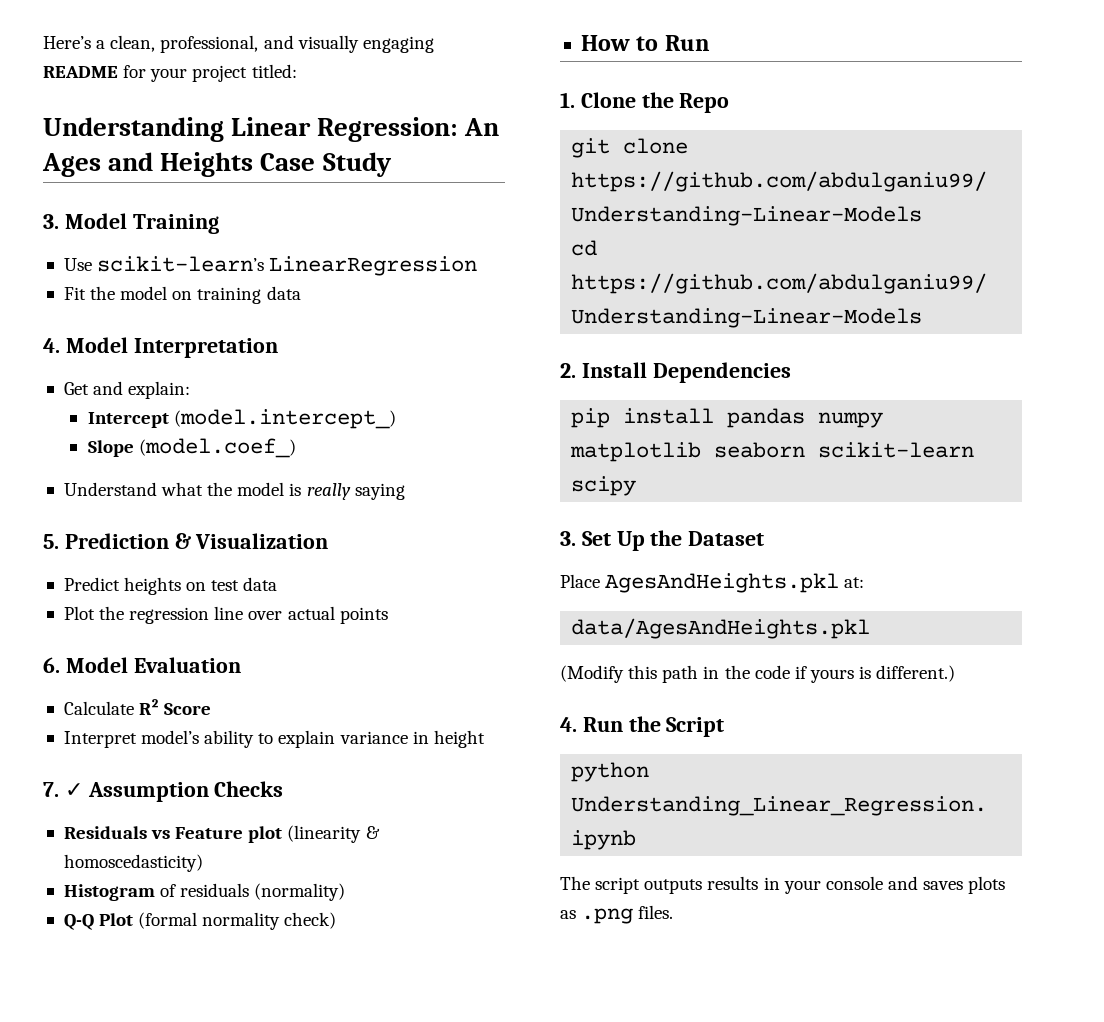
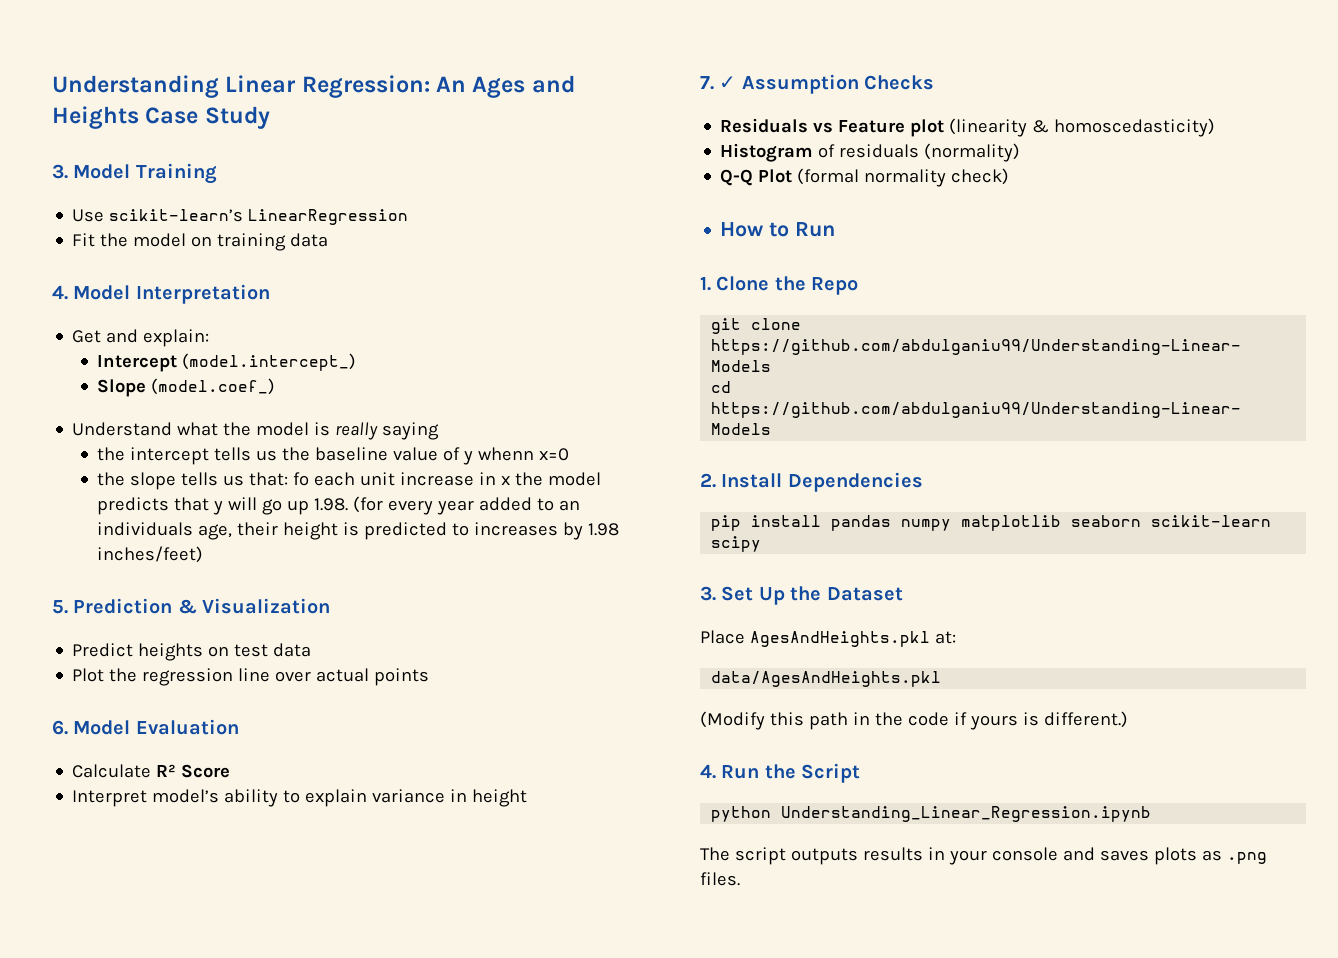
- Here’s a clean, professional, and visually engaging README for your project titled:
+ the intercept tells us the baseline value of y whenn x=0
+ the slope tells us that: fo each unit increase in x the model predicts that y will go up 1.98. (for every year added to an individuals age, their height is predicted to increases by 1.98 inches/feet)

